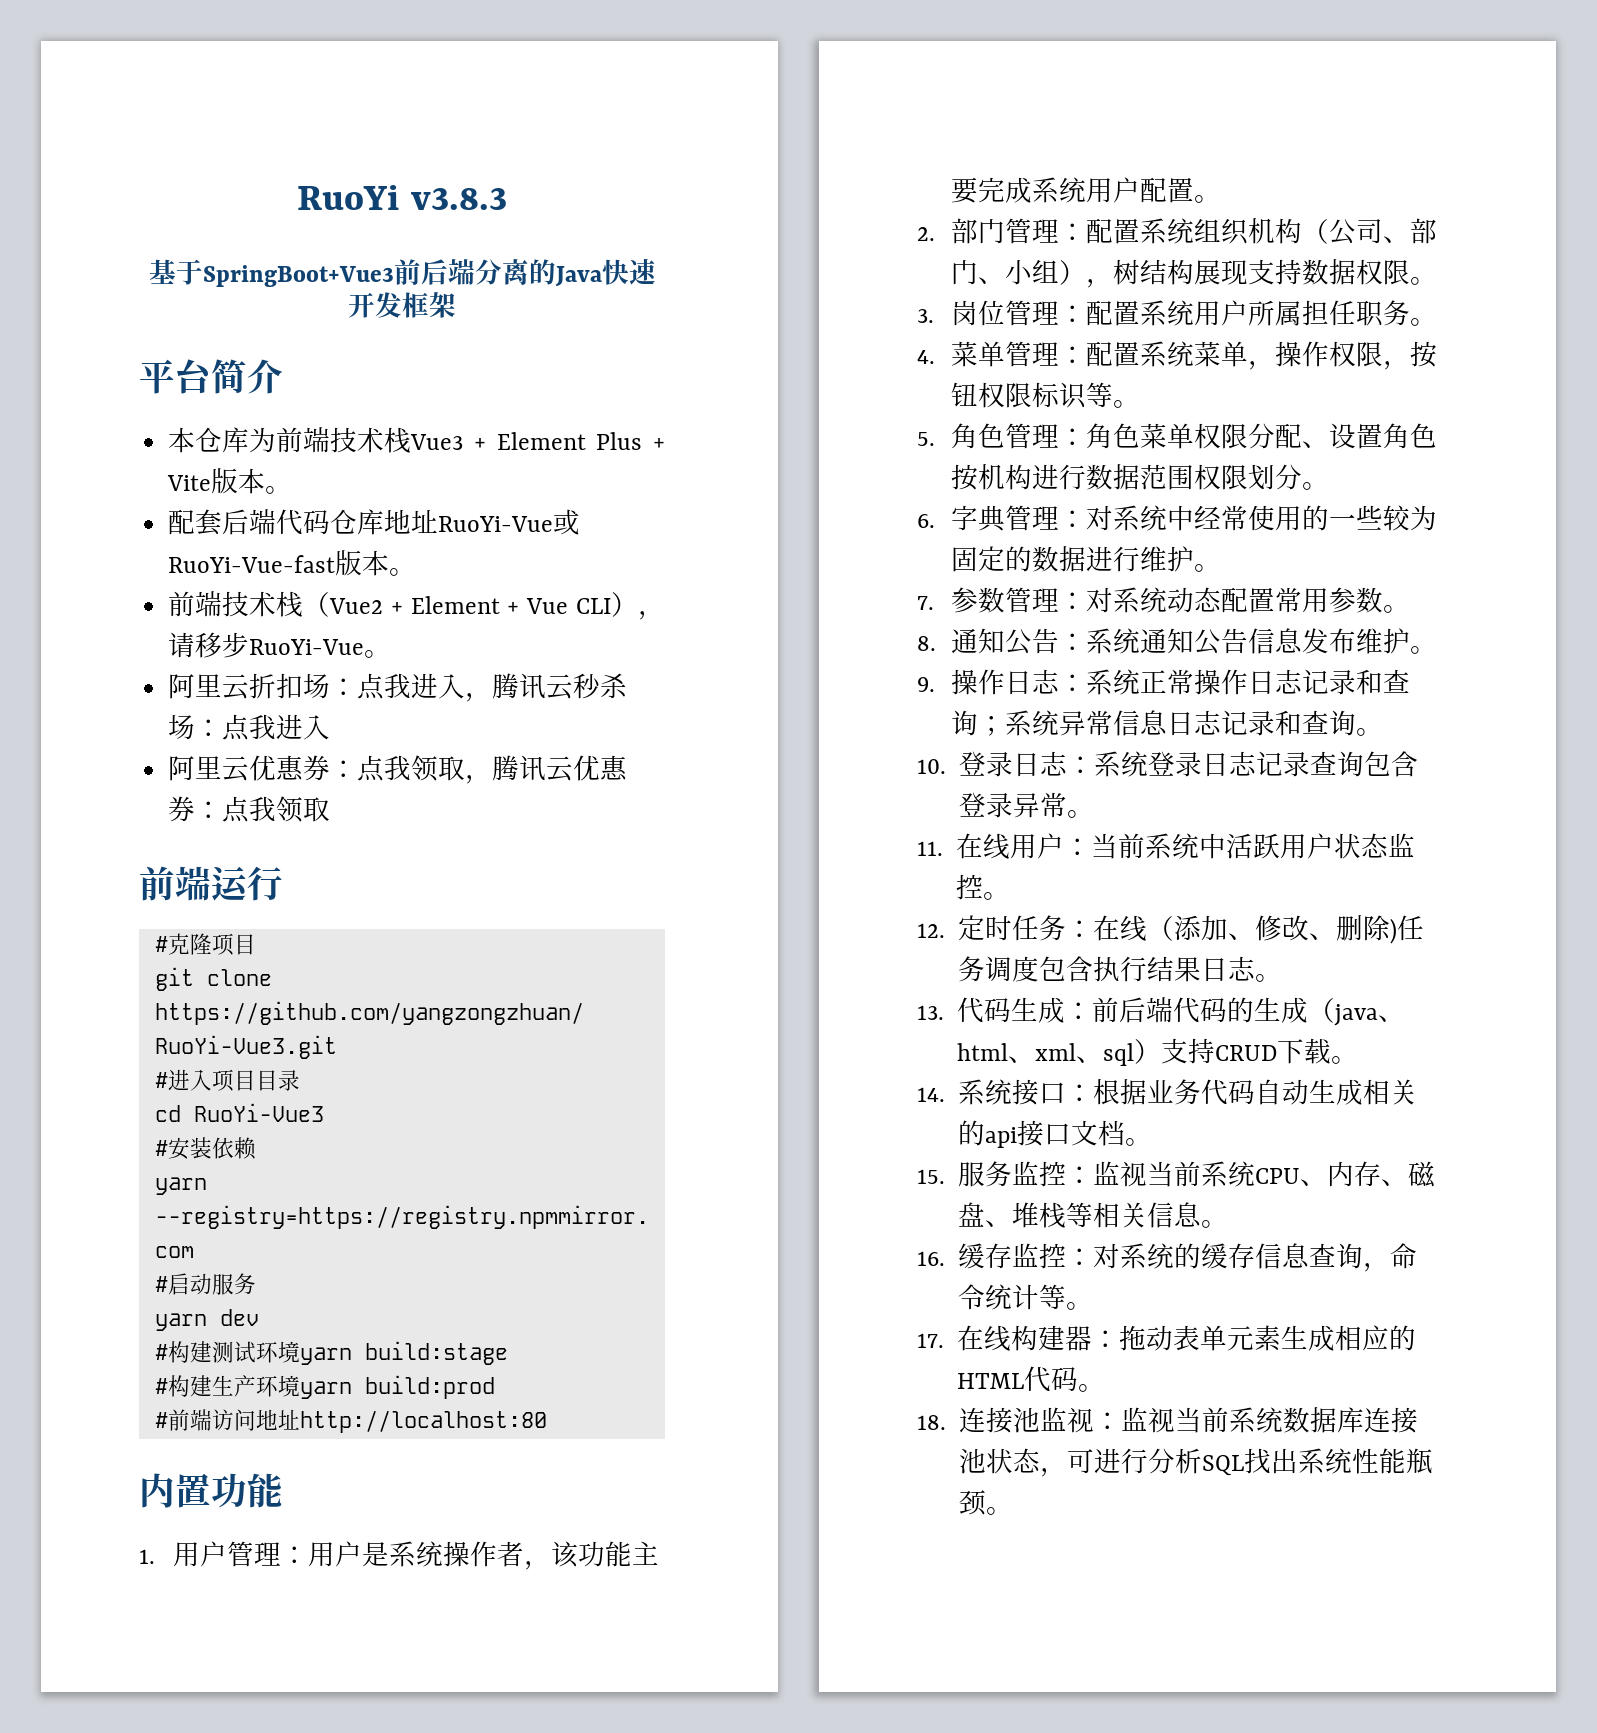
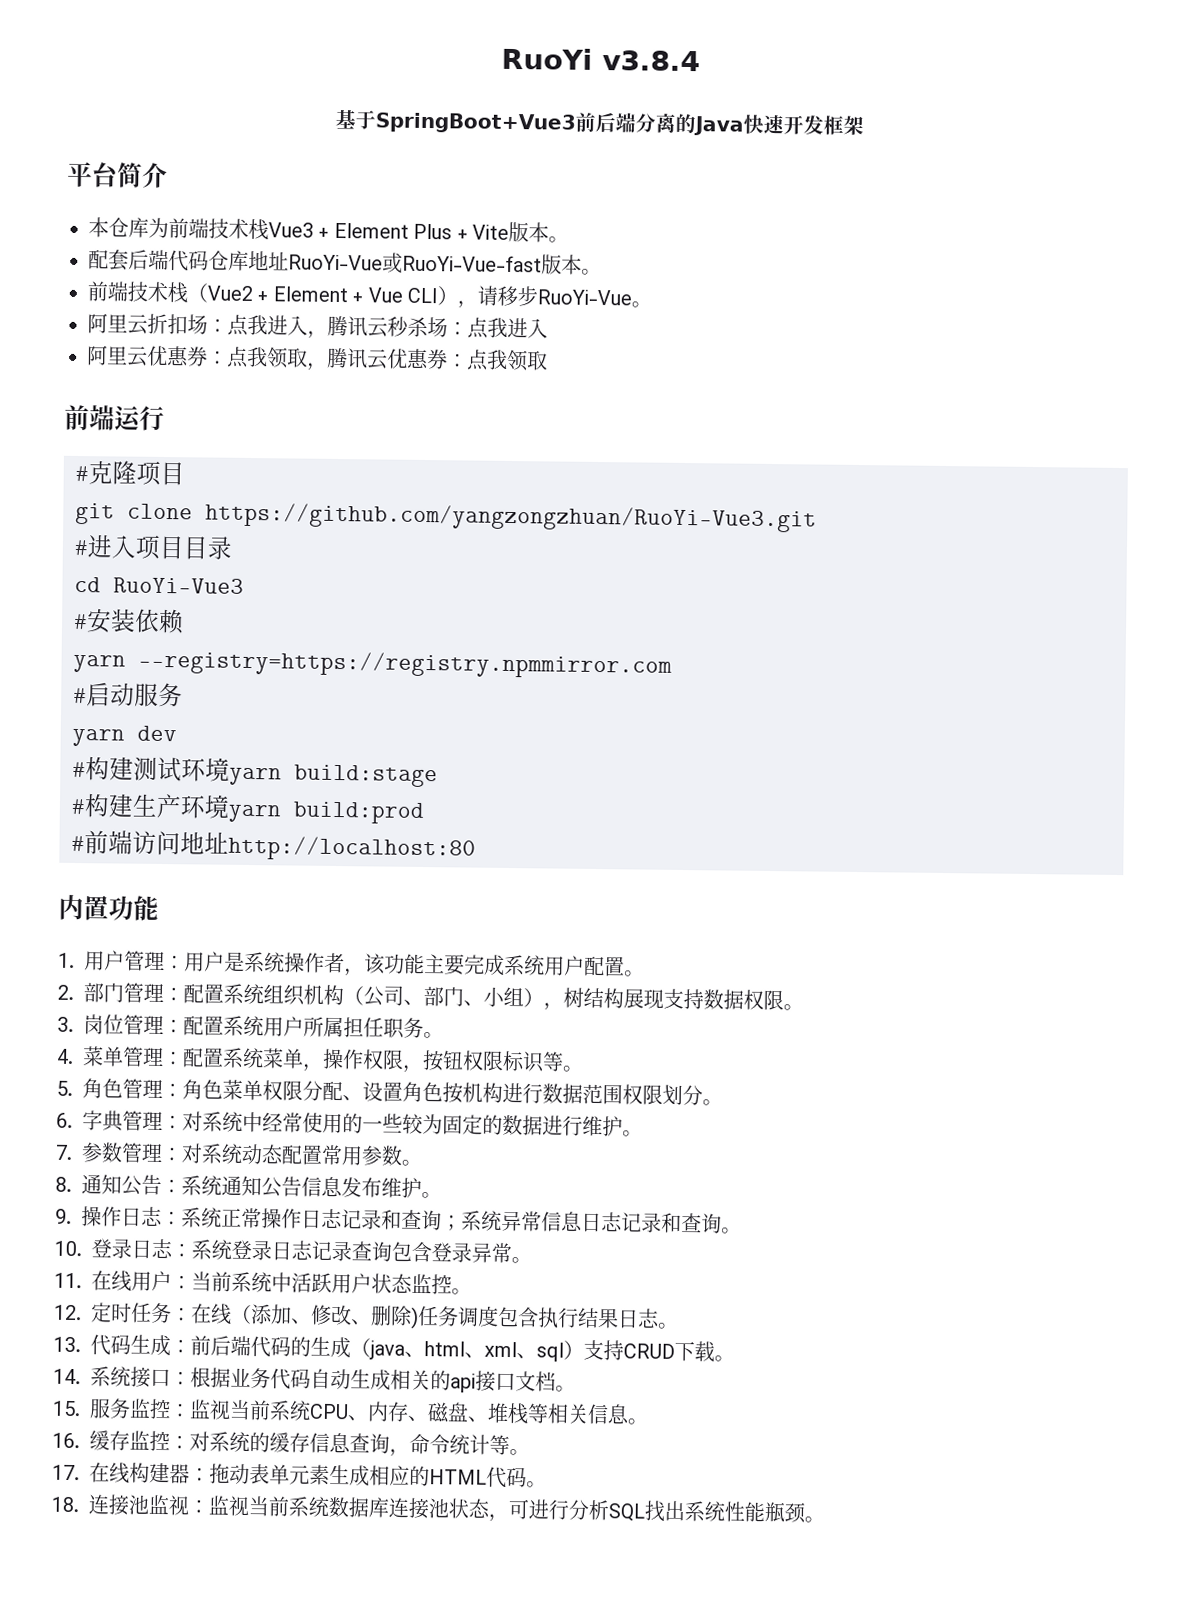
- RuoYi v3.8.3
+ RuoYi v3.8.4

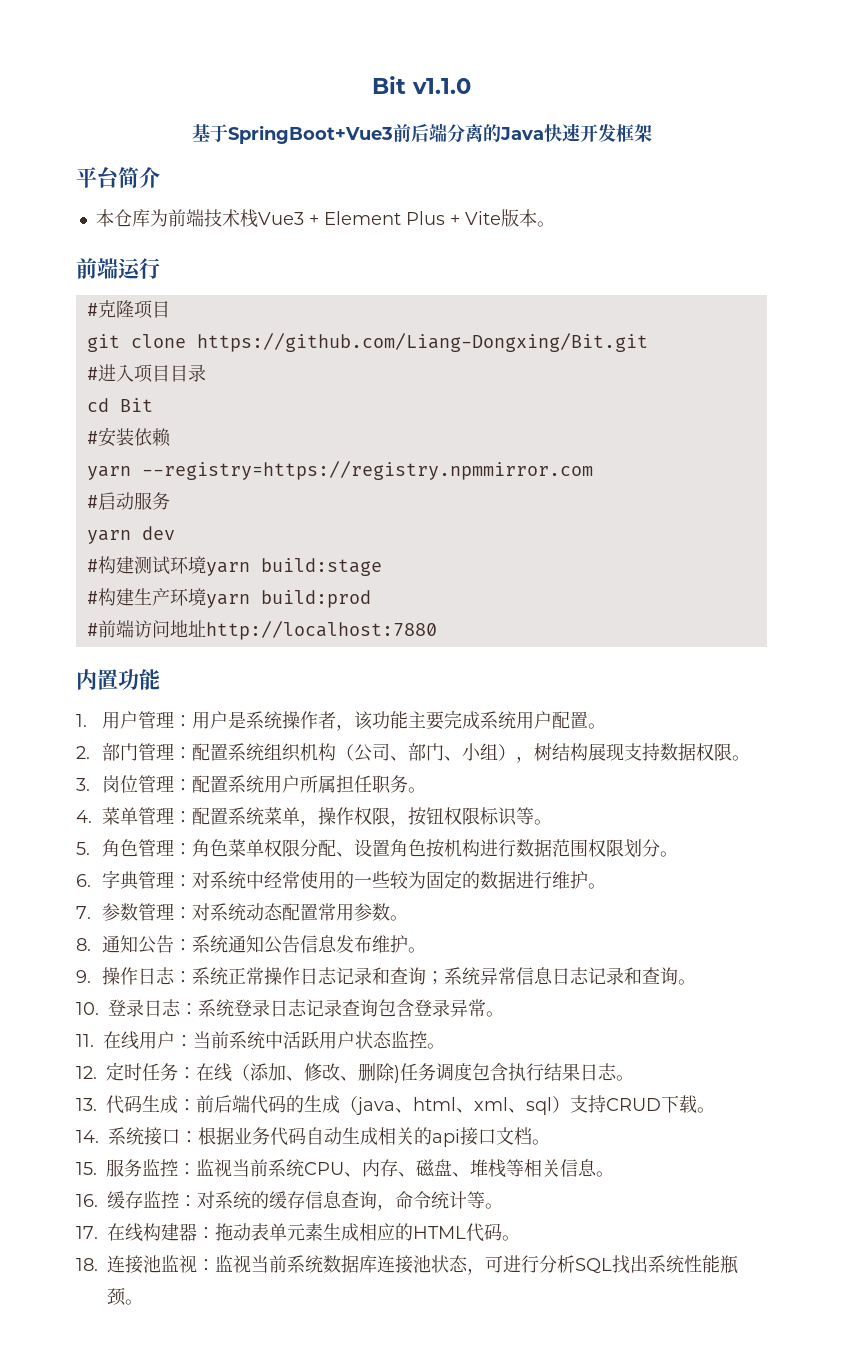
- RuoYi v3.8.4
+ Bit v1.1.0
- 配套后端代码仓库地址RuoYi-Vue或RuoYi-Vue-fast版本。
- 前端技术栈（Vue2 + Element + Vue CLI），请移步RuoYi-Vue。
- 阿里云折扣场：点我进入，腾讯云秒杀场：点我进入
- 阿里云优惠券：点我领取，腾讯云优惠券：点我领取
- git clone https://github.com/yangzongzhuan/RuoYi-Vue3.git
+ git clone https://github.com/Liang-Dongxing/Bit.git
- cd RuoYi-Vue3
+ cd Bit
- #前端访问地址http://localhost:80
+ #前端访问地址http://localhost:7880

